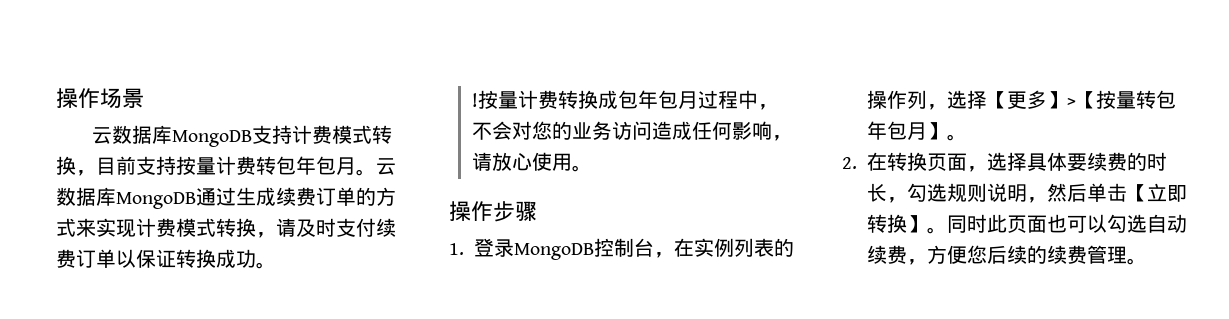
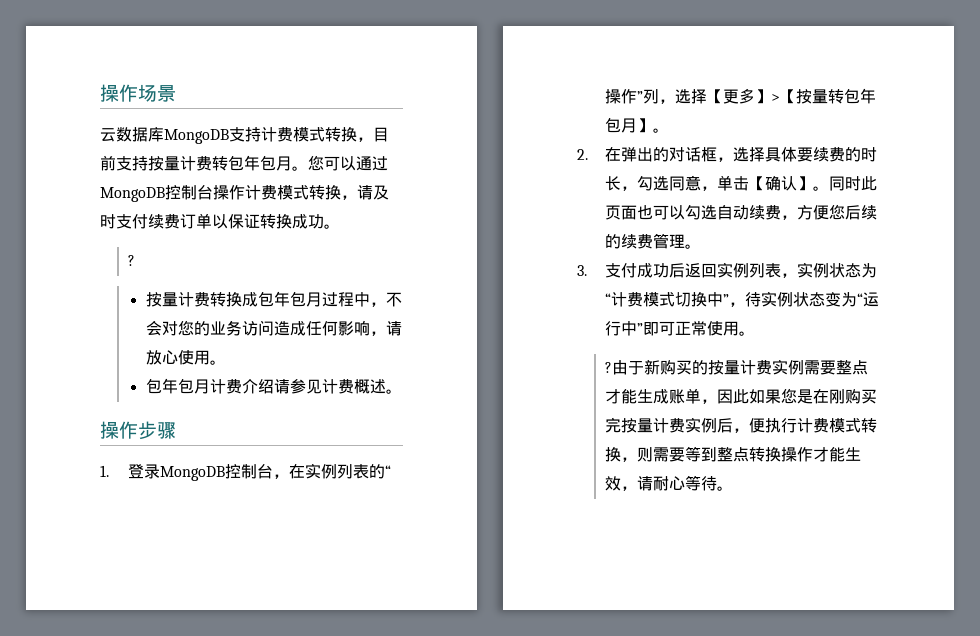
- 云数据库MongoDB通过生成续费订单的方式来实现计费模式转换，请及时支付续费订单以保证转换成功。
- !按量计费转换成包年包月过程中，不会对您的业务访问造成任何影响，请放心使用。
+ 您可以通过MongoDB控制台操作计费模式转换，请及时支付续费订单以保证转换成功。
+ ?
+ 按量计费转换成包年包月过程中，不会对您的业务访问造成任何影响，请放心使用。
+ 包年包月计费介绍请参见计费概述。
- 1.登录MongoDB控制台，在实例列表的操作列，选择【更多】>【按量转包年包月】。
+ 1.登录MongoDB控制台，在实例列表的“操作”列，选择【更多】>【按量转包年包月】。
- 2.在转换页面，选择具体要续费的时长，勾选规则说明，然后单击【立即转换】。
+ 2.在弹出的对话框，选择具体要续费的时长，勾选同意，单击【确认】。
+ 3.支付成功后返回实例列表，实例状态为“计费模式切换中”，待实例状态变为“运行中”即可正常使用。
+ ?由于新购买的按量计费实例需要整点才能生成账单，因此如果您是在刚购买完按量计费实例后，便执行计费模式转换，则需要等到整点转换操作才能生效，请耐心等待。

